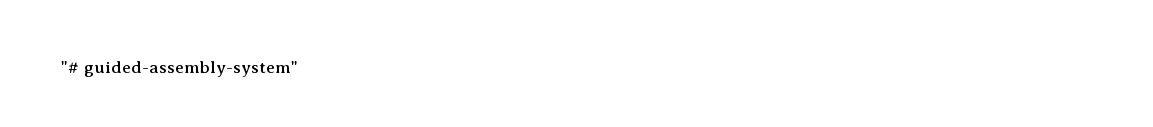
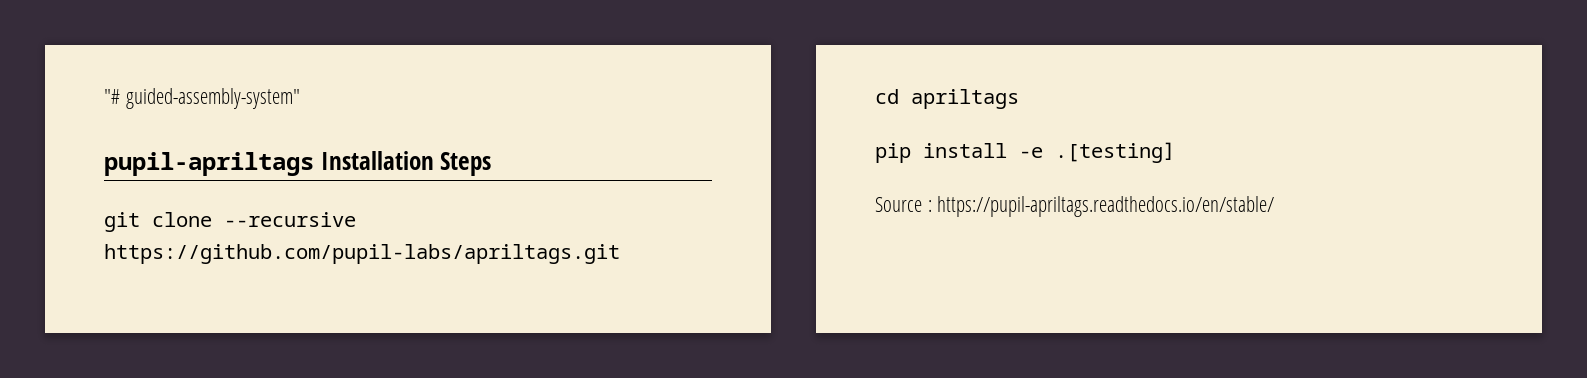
+ pupil-apriltags Installation Steps
+ git clone --recursive https://github.com/pupil-labs/apriltags.git
+ cd apriltags
+ pip install -e .[testing]
+ Source : https://pupil-apriltags.readthedocs.io/en/stable/

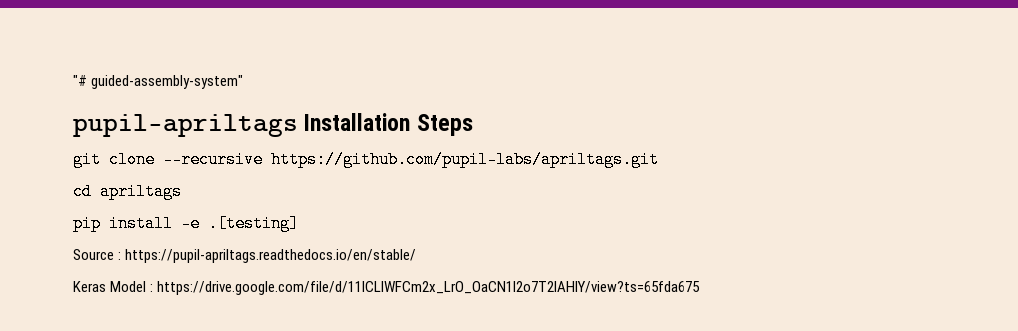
+ Keras Model : https://drive.google.com/file/d/11lCLlWFCm2x_LrO_OaCN1l2o7T2lAHlY/view?ts=65fda675

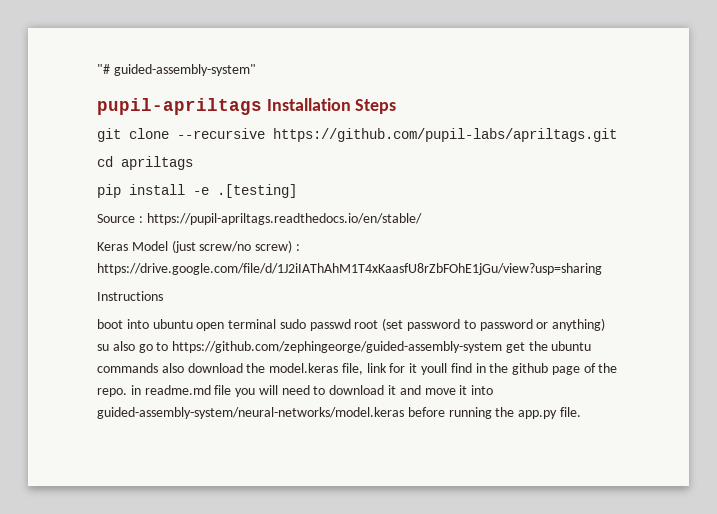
- Keras Model : https://drive.google.com/file/d/11lCLlWFCm2x_LrO_OaCN1l2o7T2lAHlY/view?ts=65fda675
+ Keras Model (just screw/no screw) : https://drive.google.com/file/d/1J2iIAThAhM1T4xKaasfU8rZbFOhE1jGu/view?usp=sharing
+ Instructions
+ boot into ubuntu open terminal sudo passwd root (set password to password or anything) su also go to https://github.com/zephingeorge/guided-assembly-system get the ubuntu commands also download the model.keras file, link for it youll find in the github page of the repo. in readme.md file you will need to download it and move it into guided-assembly-system/neural-networks/model.keras before running the app.py file.

